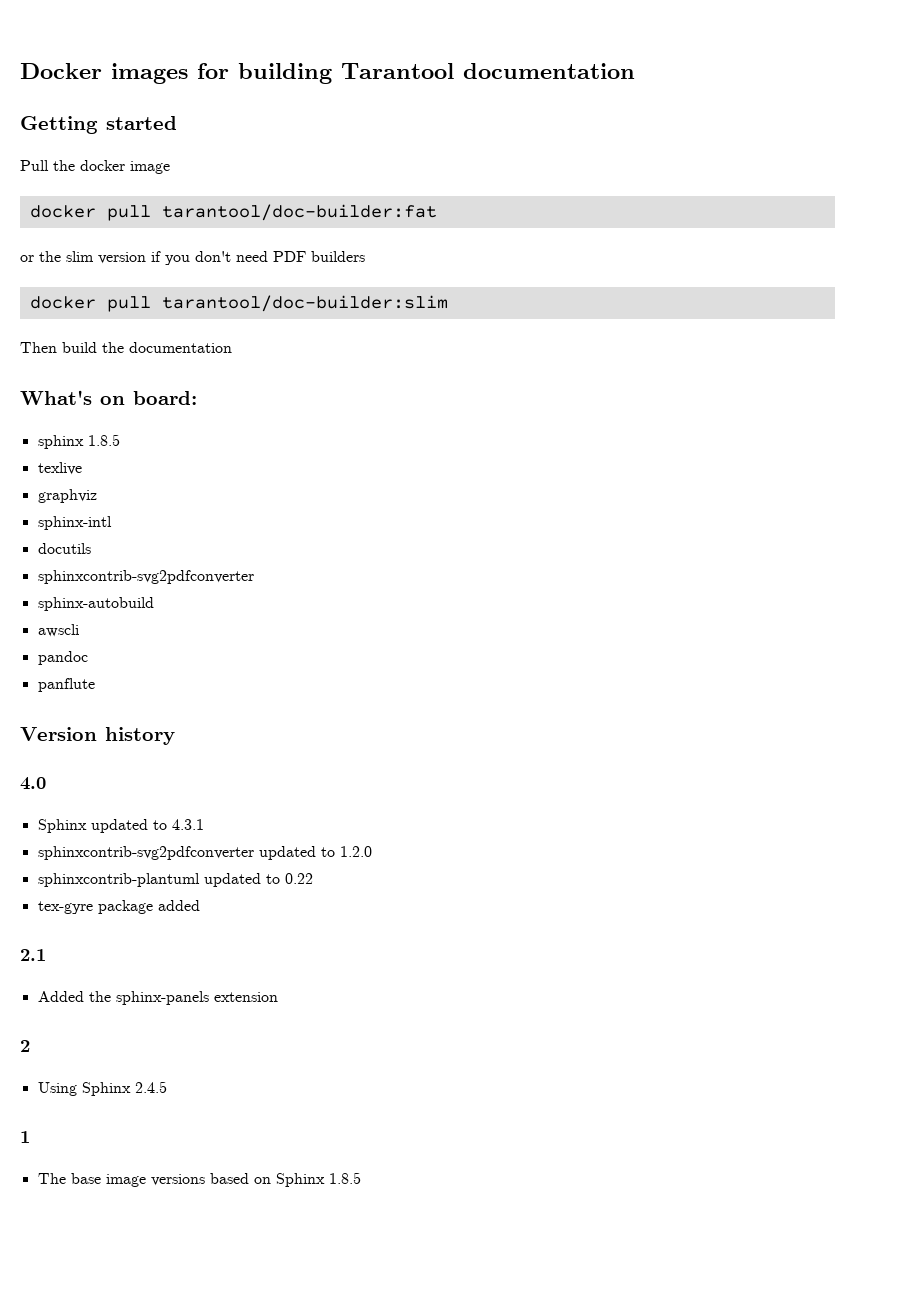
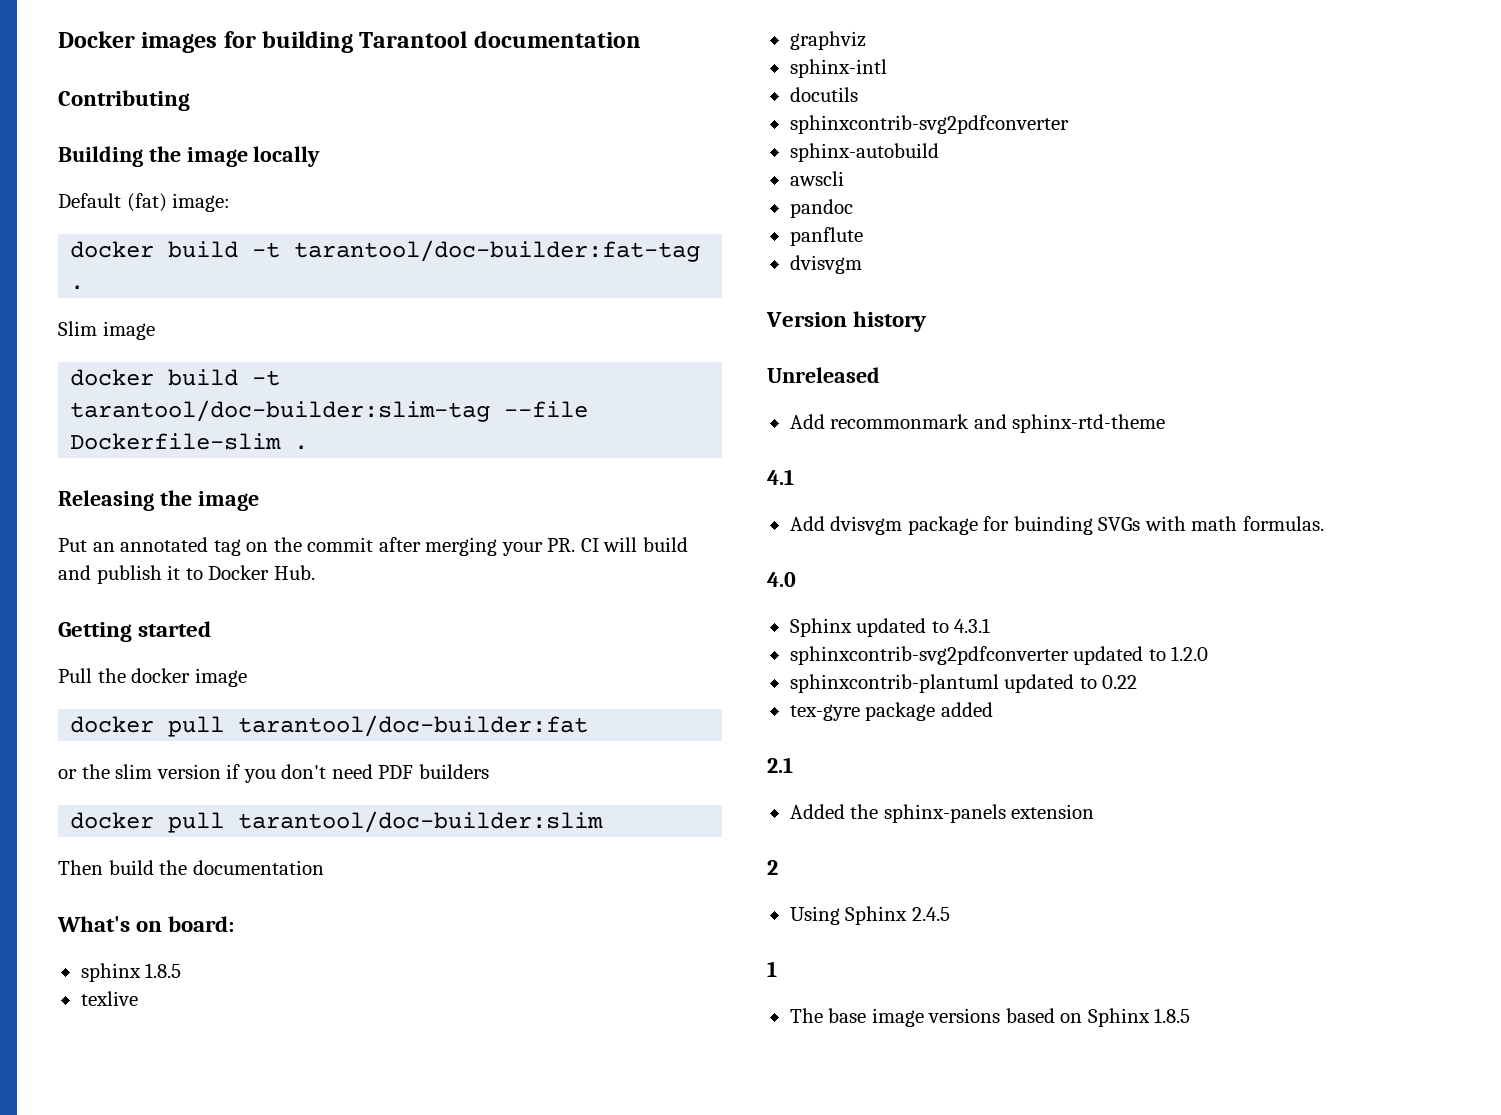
+ Contributing
+ Building the image locally
+ Default (fat) image:
+ docker build -t tarantool/doc-builder:fat-tag .
+ Slim image
+ docker build -t tarantool/doc-builder:slim-tag --file Dockerfile-slim .
+ Releasing the image
+ Put an annotated tag on the commit after merging your PR. CI will build and publish it to Docker Hub.
  panflute
+ dvisvgm
+ Unreleased
+ Add recommonmark and sphinx-rtd-theme
+ 4.1
+ Add dvisvgm package for buinding SVGs with math formulas.

